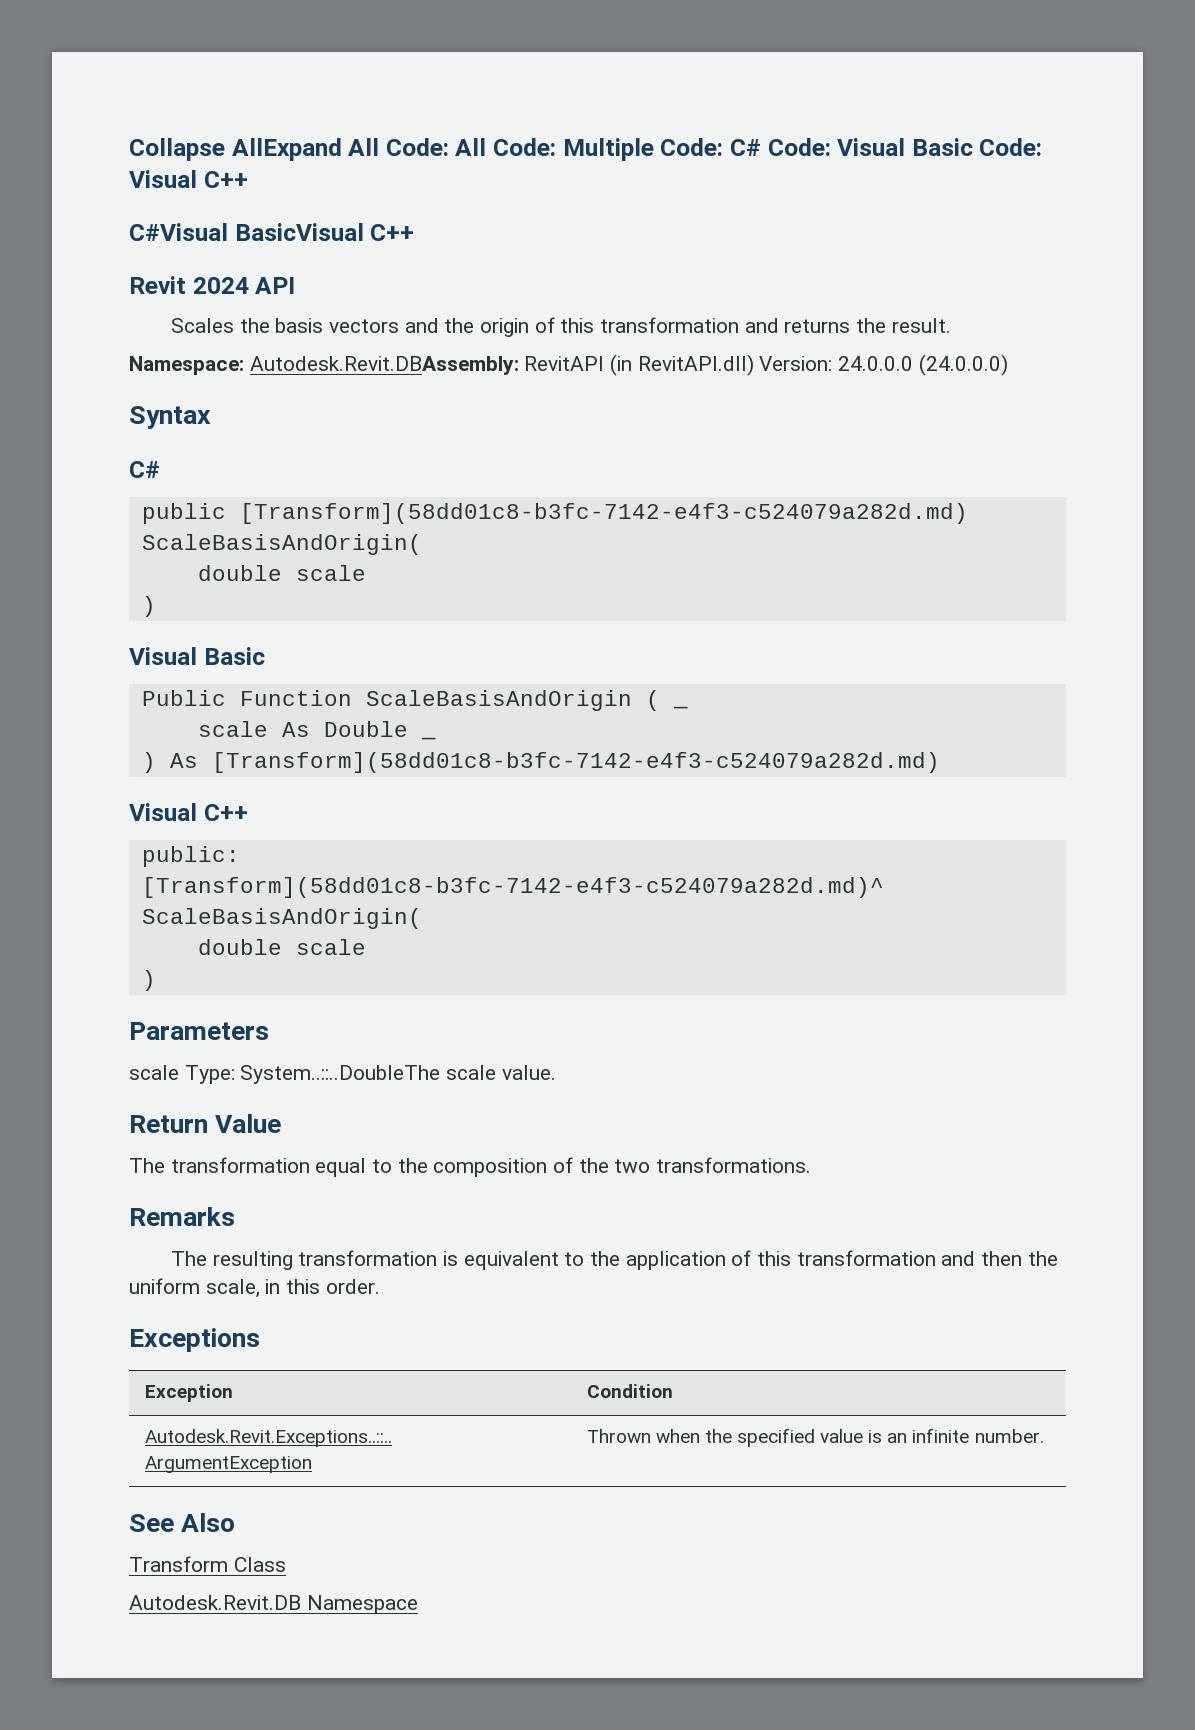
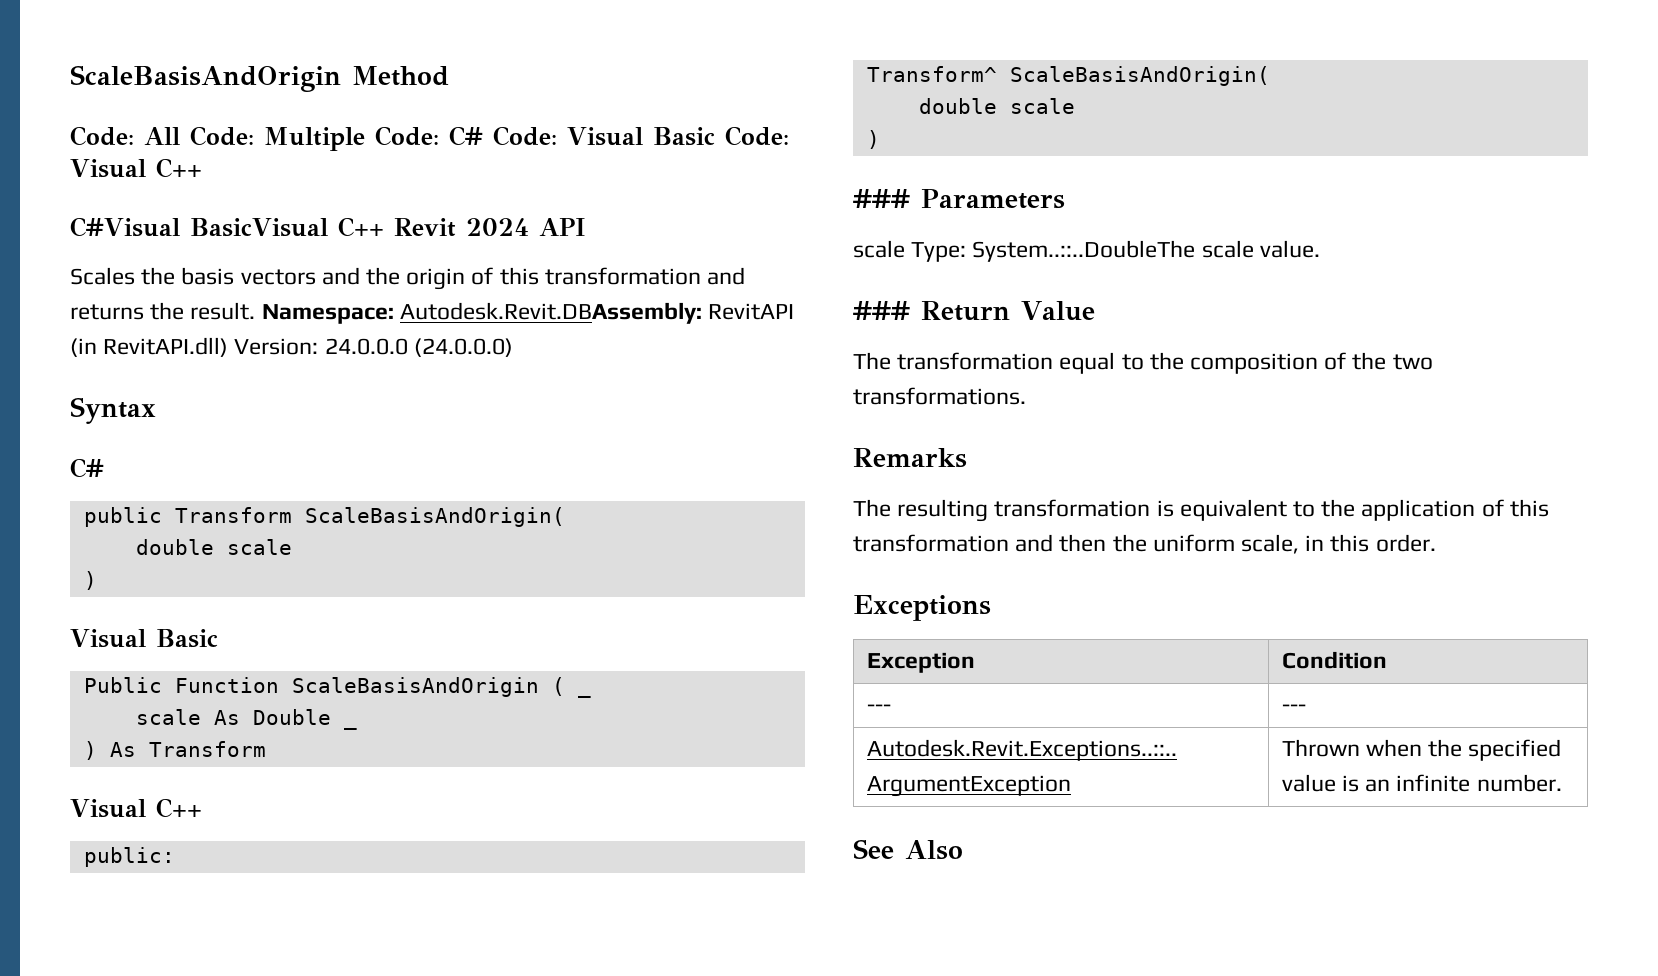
- Collapse AllExpand All Code: All Code: Multiple Code: C# Code: Visual Basic Code: Visual C++
+ ScaleBasisAndOrigin Method
+ Code: All Code: Multiple Code: C# Code: Visual Basic Code: Visual C++
- C#Visual BasicVisual C++
- Revit 2024 API
+ C#Visual BasicVisual C++ Revit 2024 API
- Scales the basis vectors and the origin of this transformation and returns the result.
- Namespace: Autodesk.Revit.DBAssembly: RevitAPI (in RevitAPI.dll) Version: 24.0.0.0 (24.0.0.0)
+ Scales the basis vectors and the origin of this transformation and returns the result. Namespace: Autodesk.Revit.DBAssembly: RevitAPI (in RevitAPI.dll) Version: 24.0.0.0 (24.0.0.0)
- public [Transform](58dd01c8-b3fc-7142-e4f3-c524079a282d.md) ScaleBasisAndOrigin(
+ public Transform ScaleBasisAndOrigin(
- ) As [Transform](58dd01c8-b3fc-7142-e4f3-c524079a282d.md)
+ ) As Transform
- [Transform](58dd01c8-b3fc-7142-e4f3-c524079a282d.md)^ ScaleBasisAndOrigin(
+ Transform^ ScaleBasisAndOrigin(
  double scale
  )
- Parameters
+ ### Parameters
- Return Value
+ ### Return Value
+ --- | ---
- Transform Class
- Autodesk.Revit.DB Namespace

